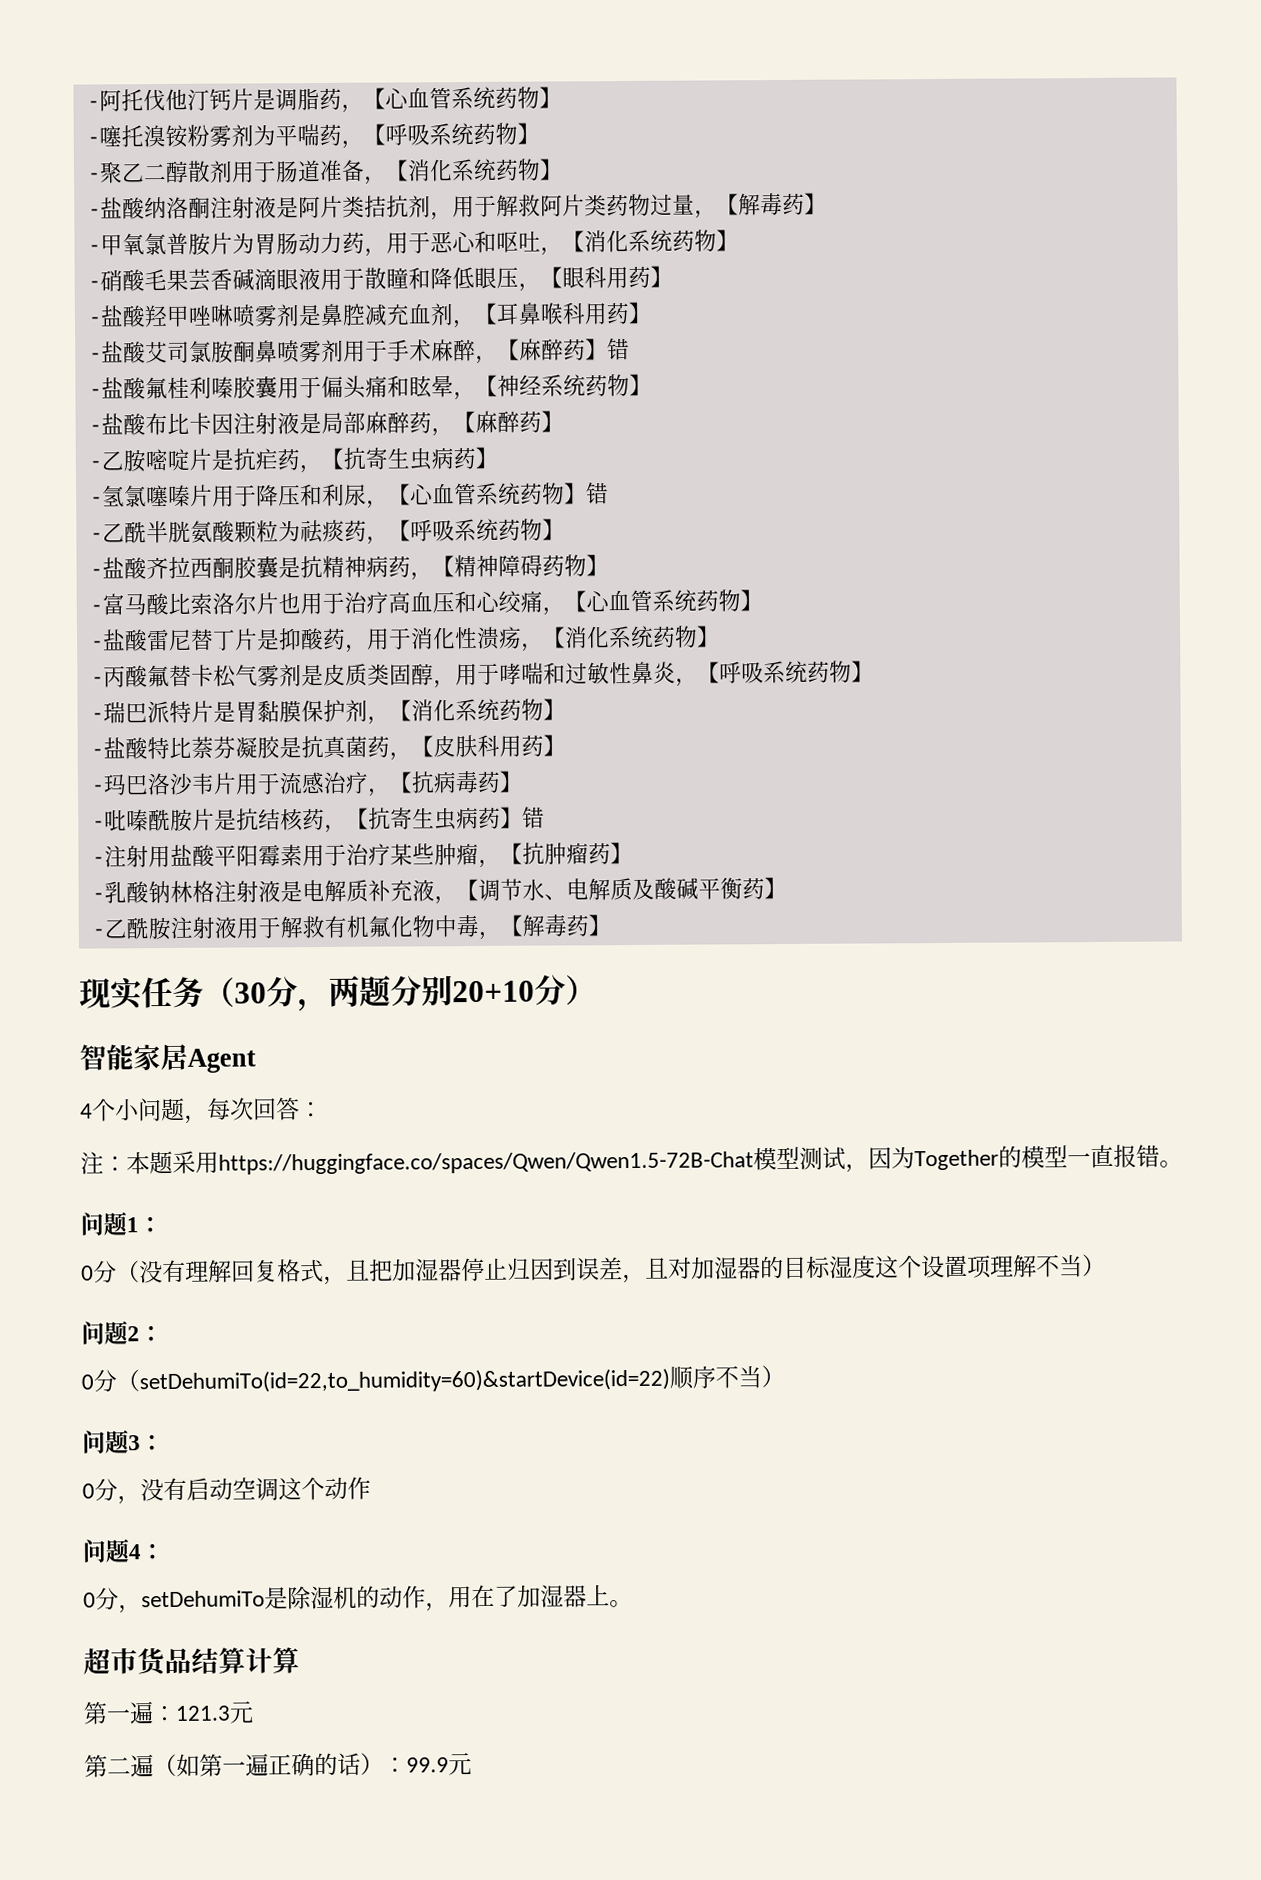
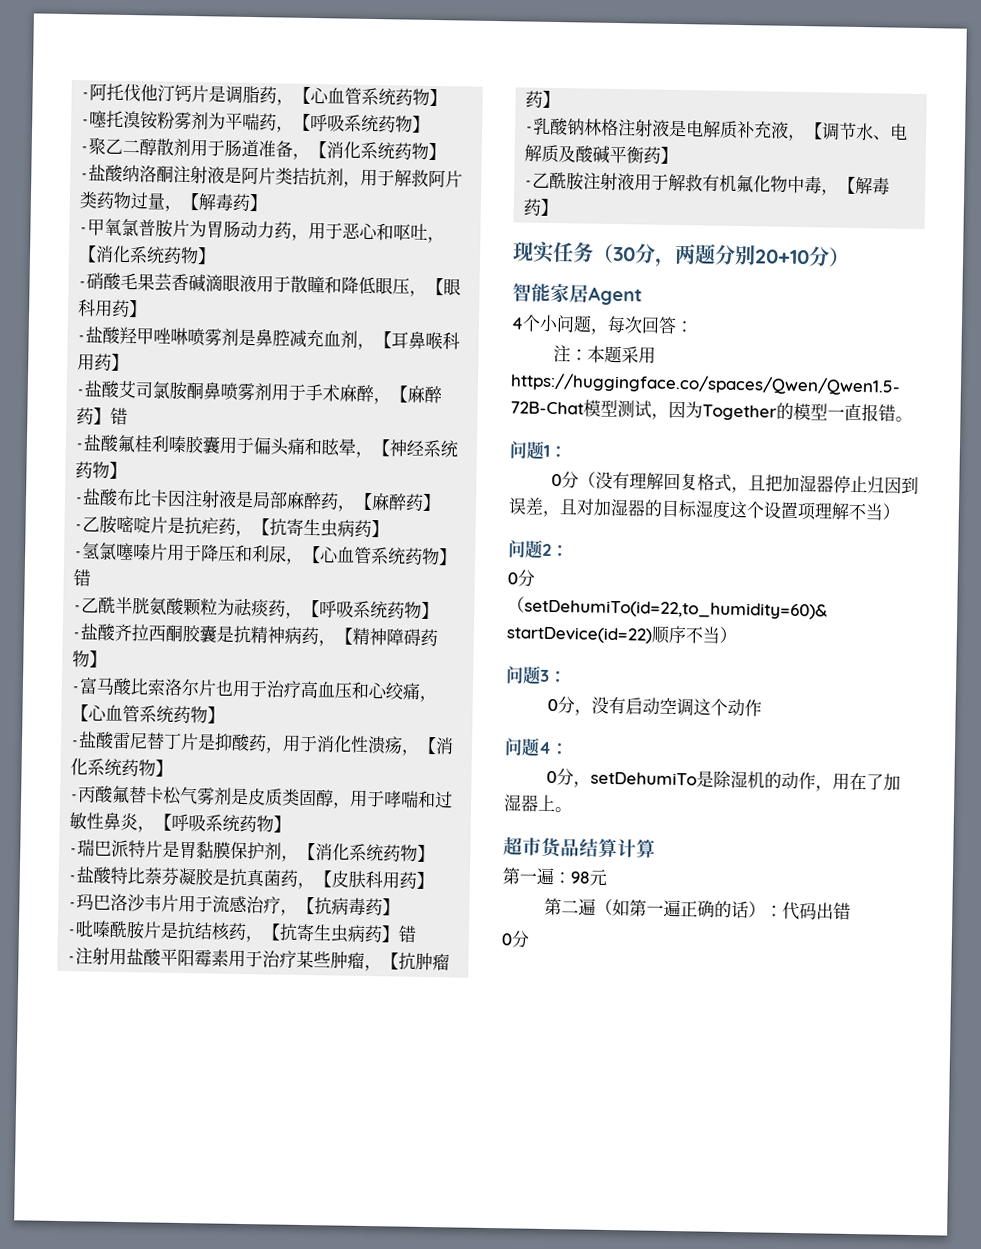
- 第一遍：121.3元
+ 第一遍：98元
- 第二遍（如第一遍正确的话）：99.9元
+ 第二遍（如第一遍正确的话）：代码出错
+ 0分

